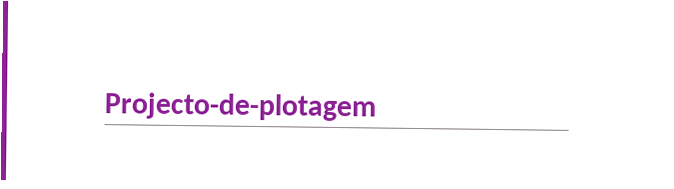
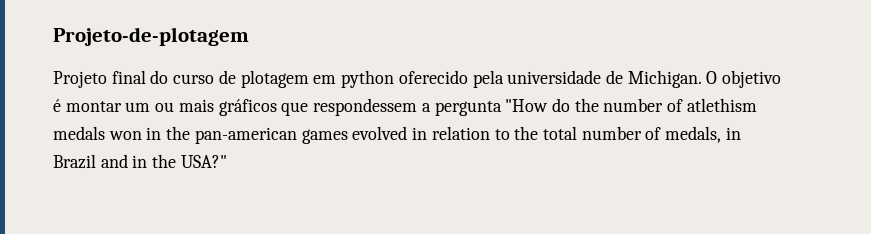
- Projecto-de-plotagem
+ Projeto-de-plotagem
+ Projeto final do curso de plotagem em python oferecido pela universidade de Michigan. O objetivo é montar um ou mais gráficos que respondessem a pergunta "How do the number of atlethism medals won in the pan-american games evolved in relation to the total number of medals, in Brazil and in the USA?"

